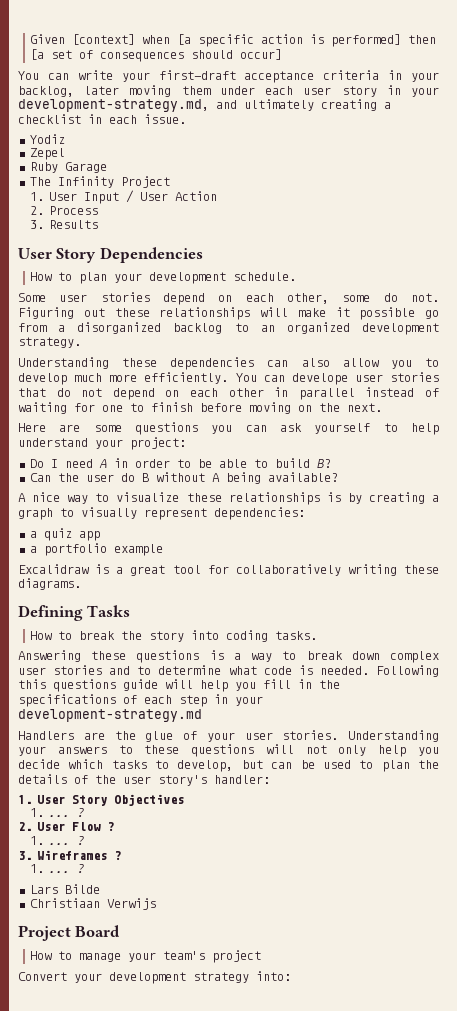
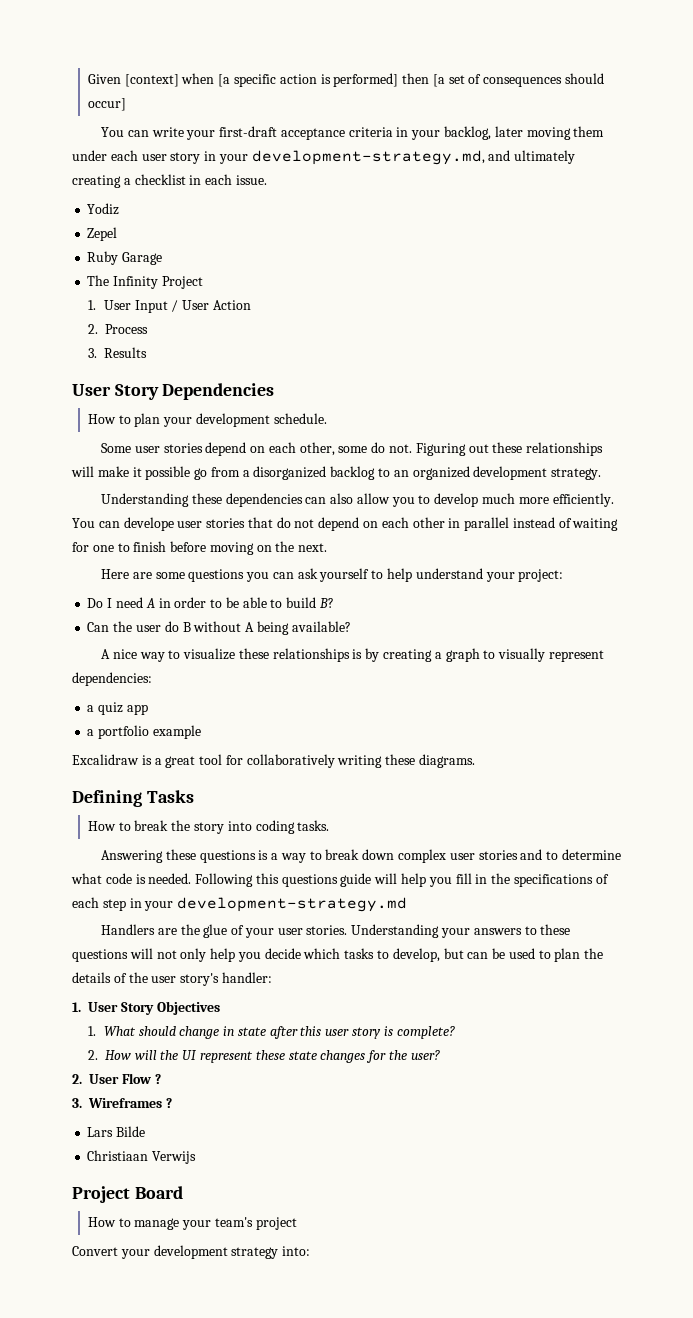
  1. User Story Objectives
- 1. ... ?
+ 1. What should change in state after this user story is complete?
+ 2. How will the UI represent these state changes for the user?
  2. User Flow ?
- 1. ... ?
  3. Wireframes ?
- 1. ... ?

